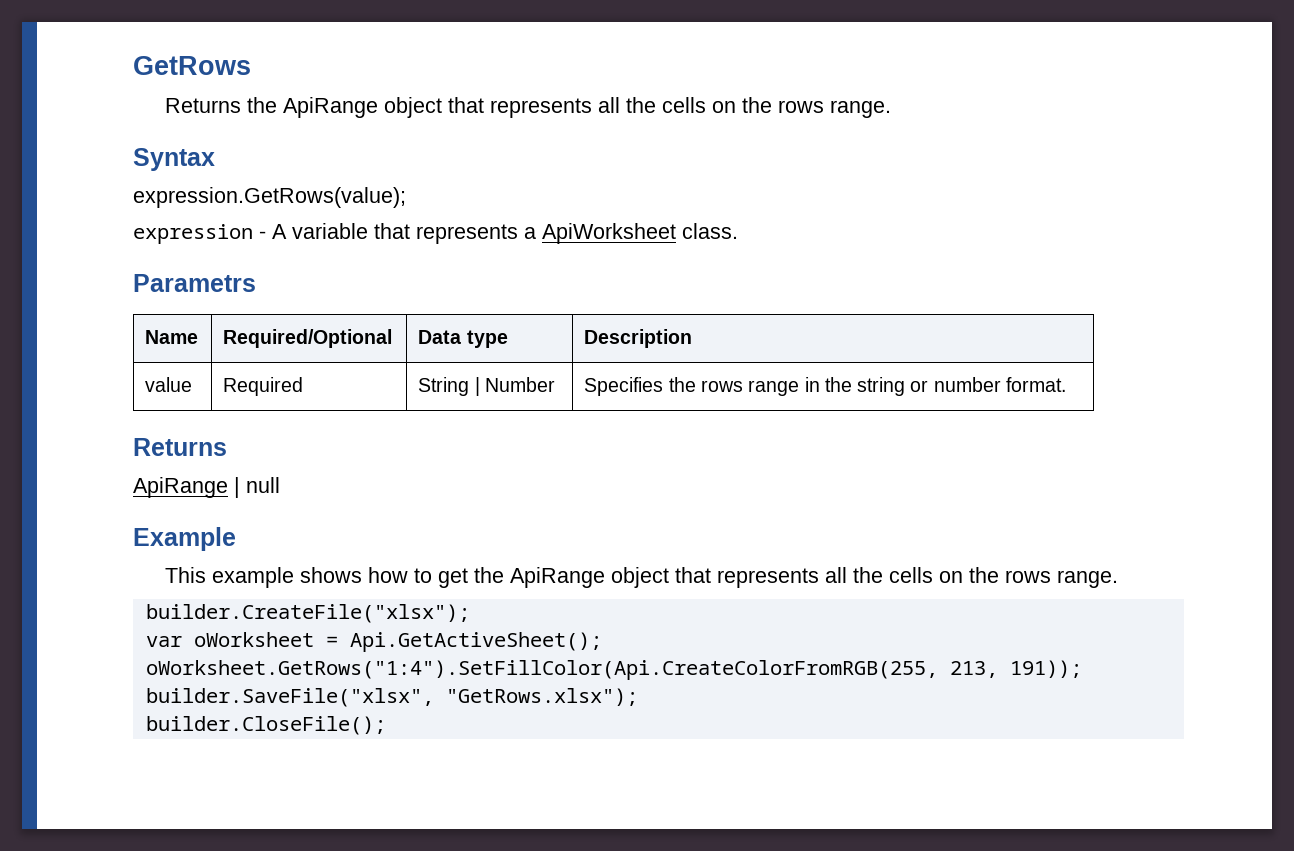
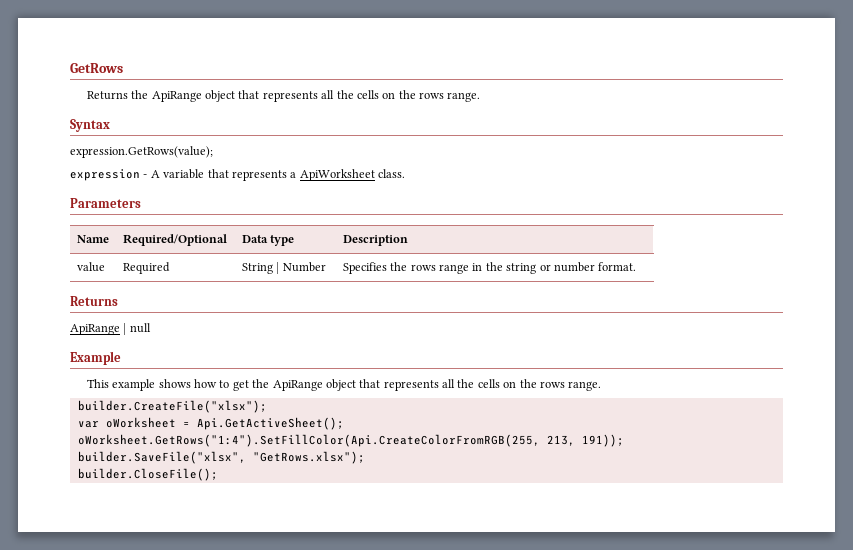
- Parametrs
+ Parameters

